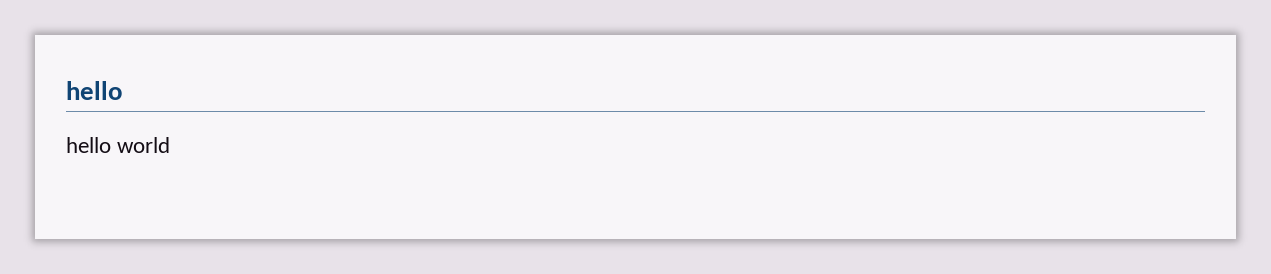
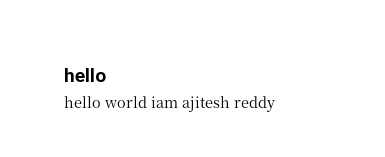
- hello world
+ hello world iam ajitesh reddy

